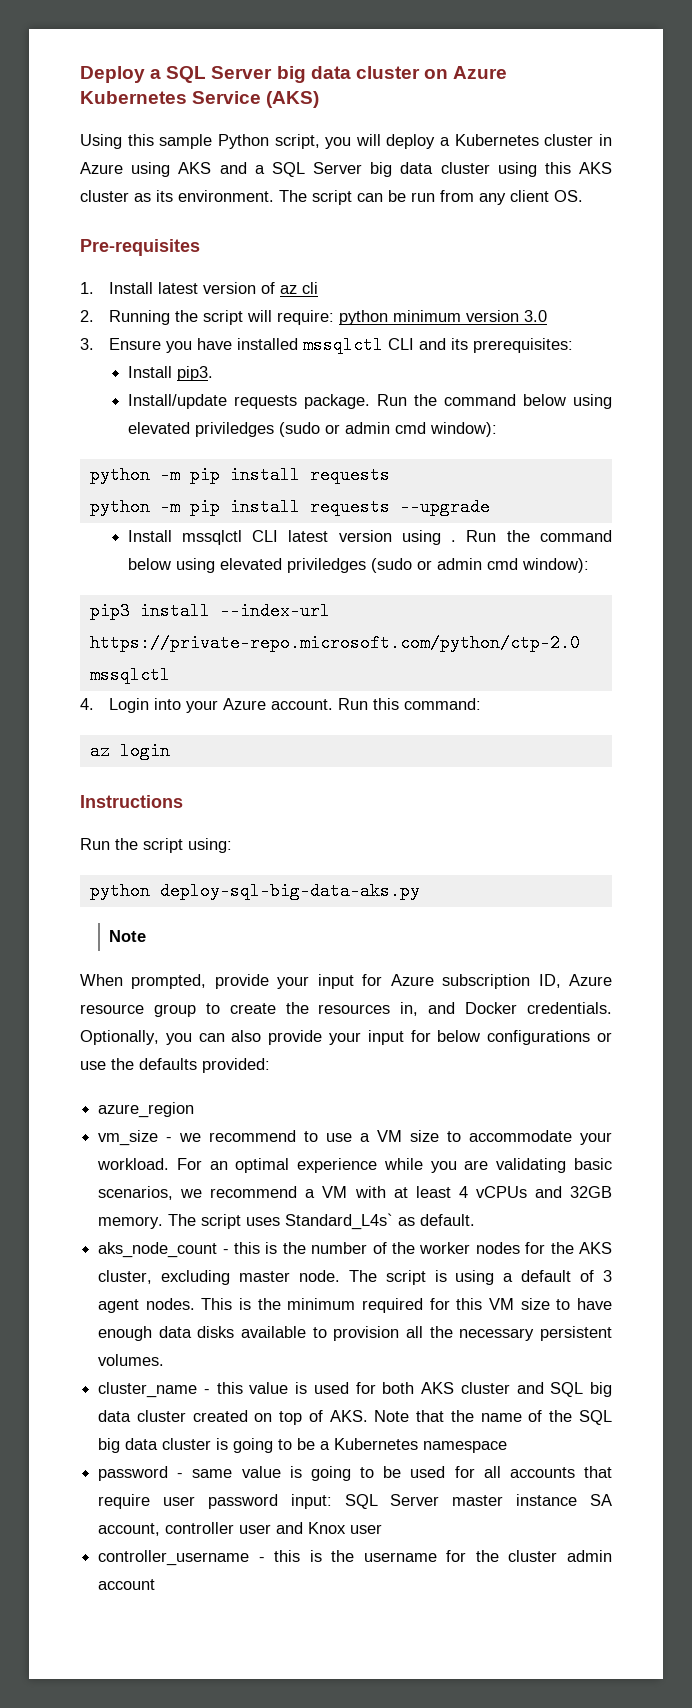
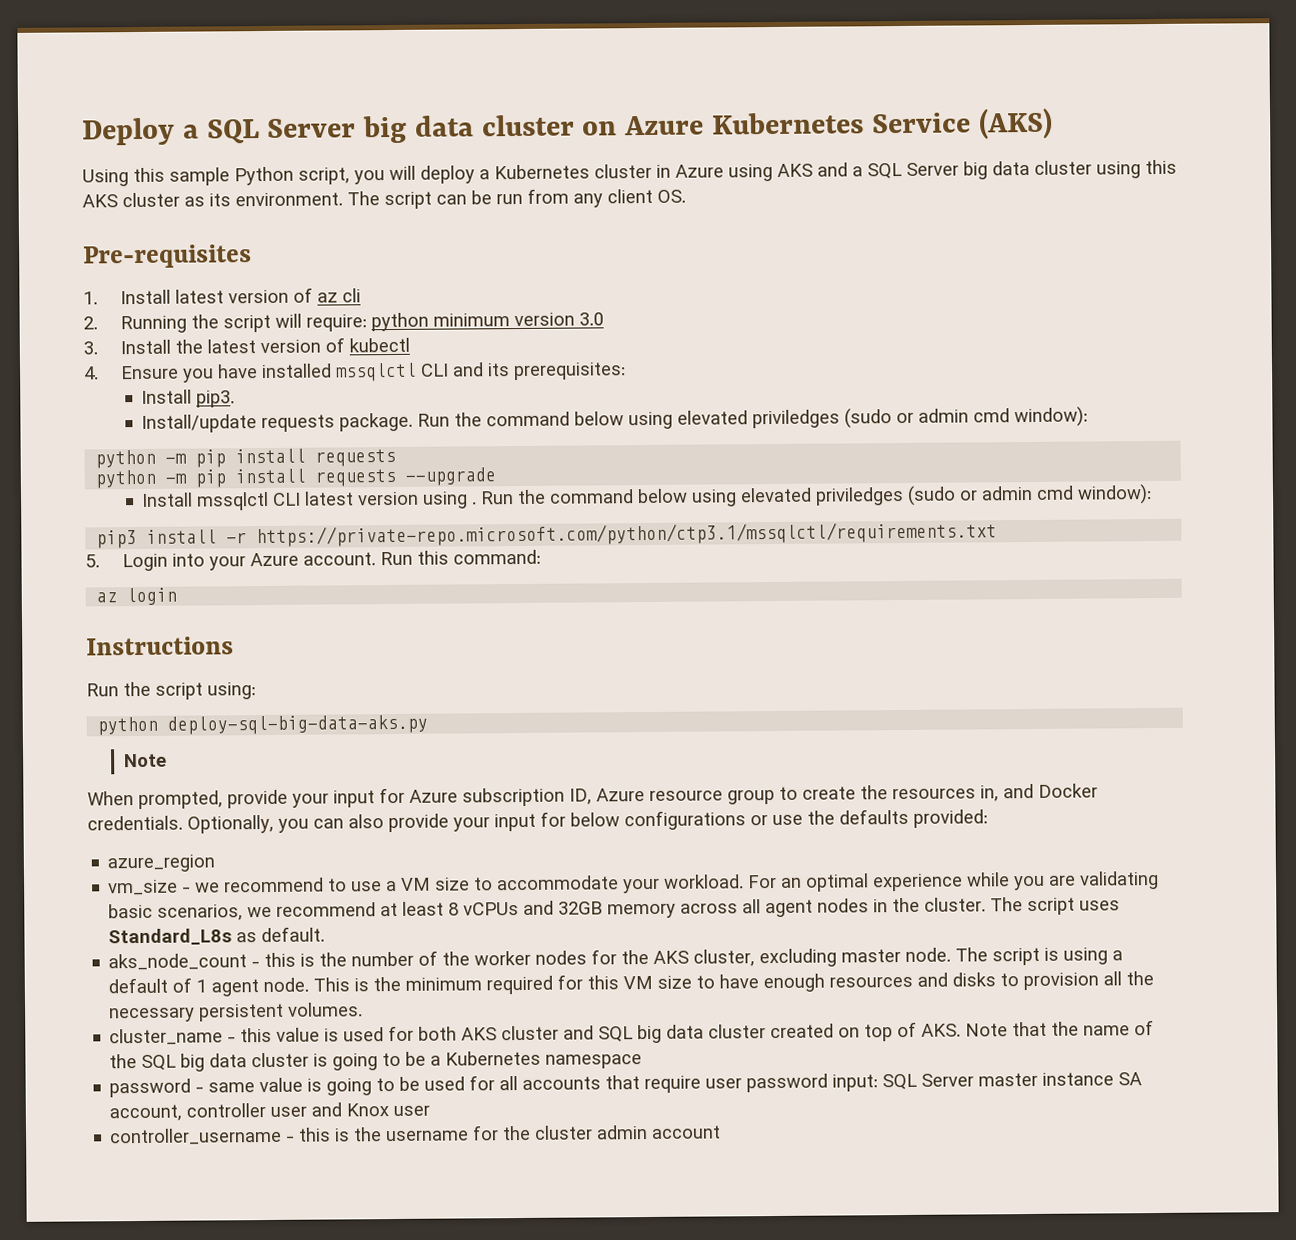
- 3. Ensure you have installed mssqlctl CLI and its prerequisites:
+ 3. Install the latest version of kubectl
+ 4. Ensure you have installed mssqlctl CLI and its prerequisites:
- pip3 install --index-url https://private-repo.microsoft.com/python/ctp-2.0 mssqlctl
- 4. Login into your Azure account.
+ pip3 install -r https://private-repo.microsoft.com/python/ctp3.1/mssqlctl/requirements.txt
+ 5. Login into your Azure account.
- For an optimal experience while you are validating basic scenarios, we recommend a VM with at least 4 vCPUs and 32GB memory.
+ For an optimal experience while you are validating basic scenarios, we recommend at least 8 vCPUs and 32GB memory across all agent nodes in the cluster.
- The script uses Standard_L4s` as default.
+ The script uses Standard_L8s as default.
- The script is using a default of 3 agent nodes.
+ The script is using a default of 1 agent node.
- This is the minimum required for this VM size to have enough data disks available to provision all the necessary persistent volumes.
+ This is the minimum required for this VM size to have enough resources and disks to provision all the necessary persistent volumes.

